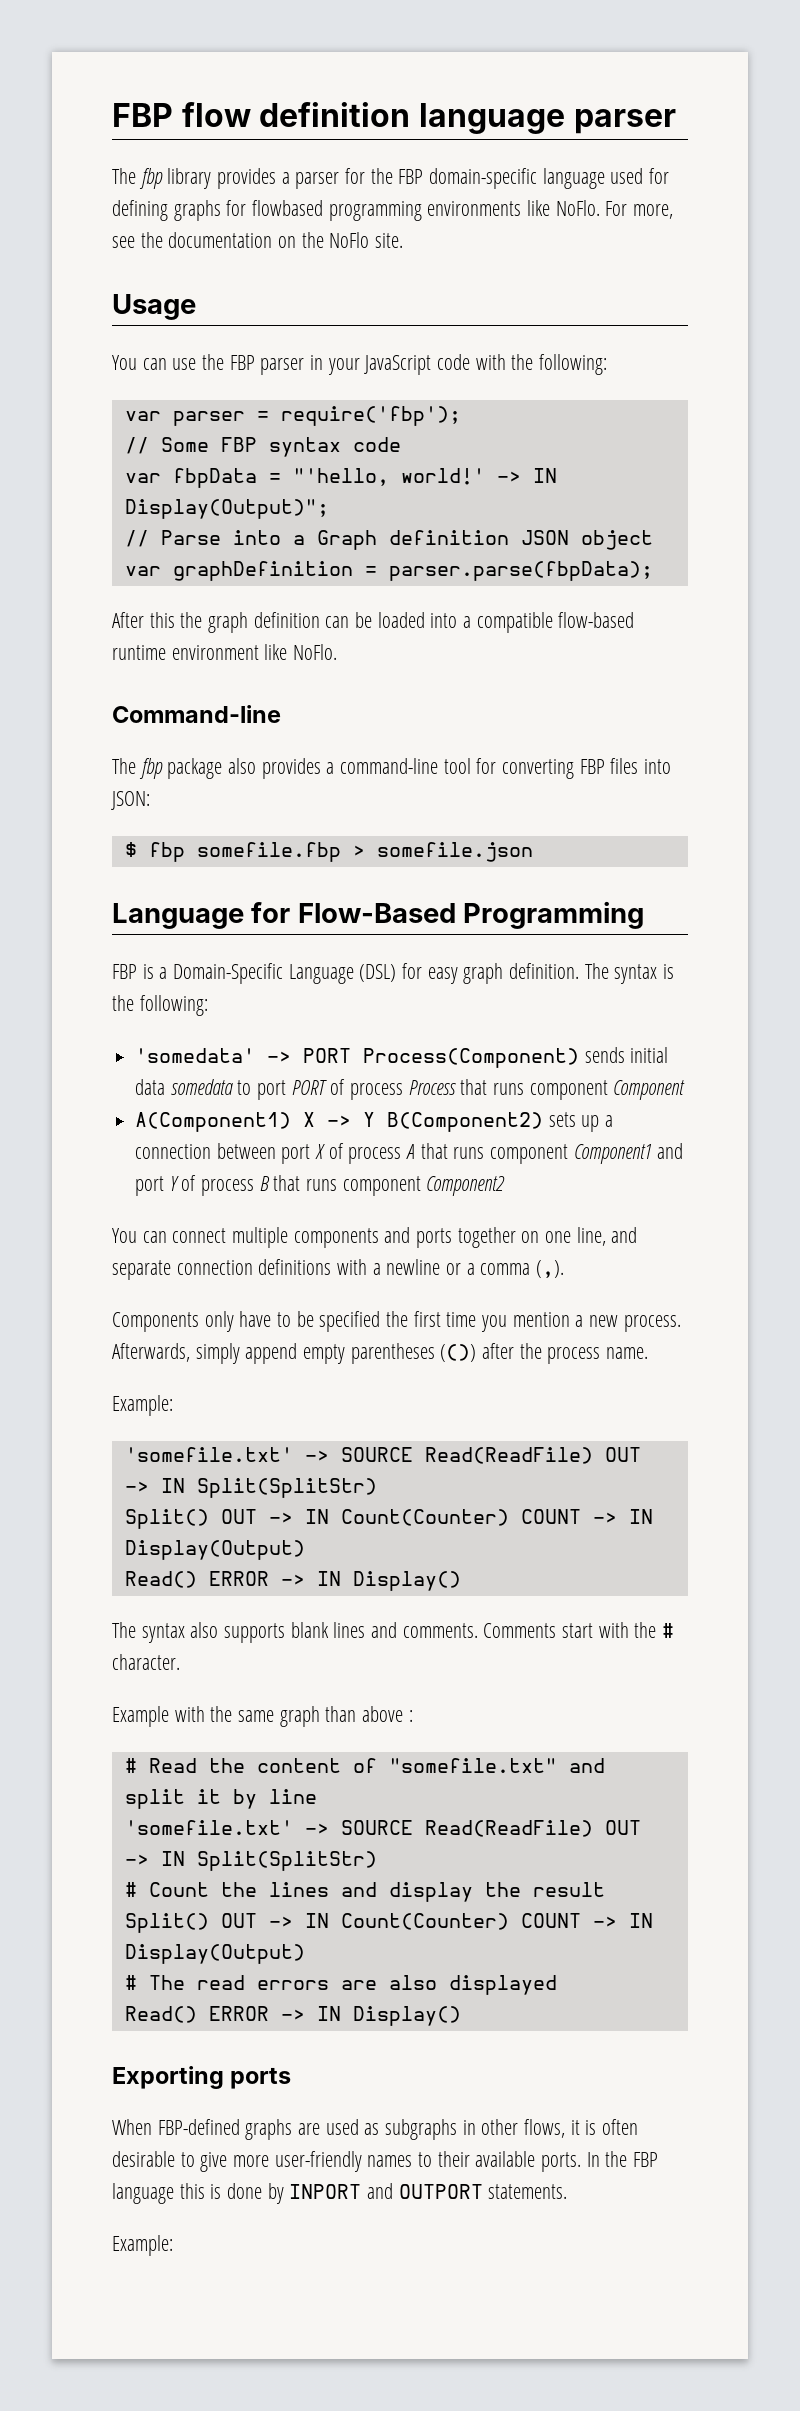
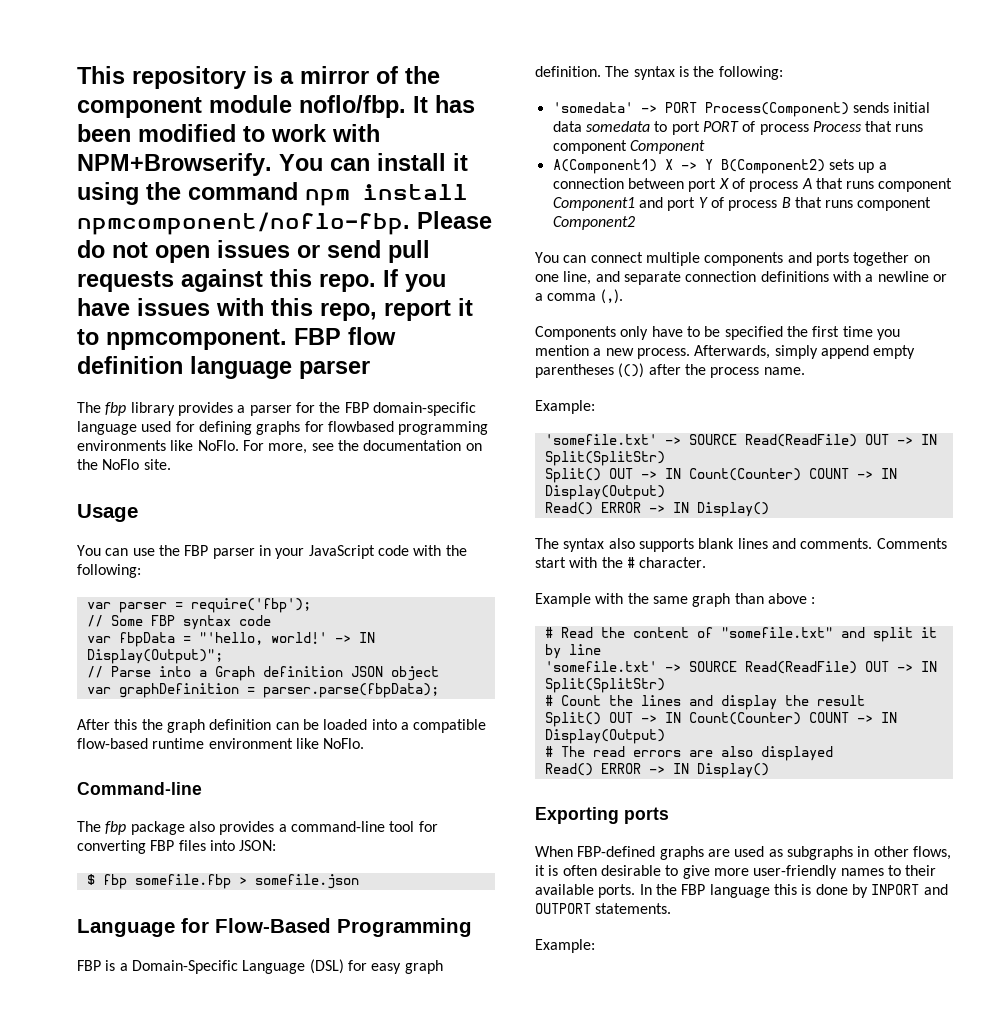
+ This repository is a mirror of the component module noflo/fbp. It has been modified to work with NPM+Browserify. You can install it using the command npm install npmcomponent/noflo-fbp. Please do not open issues or send pull requests against this repo. If you have issues with this repo, report it to npmcomponent.

